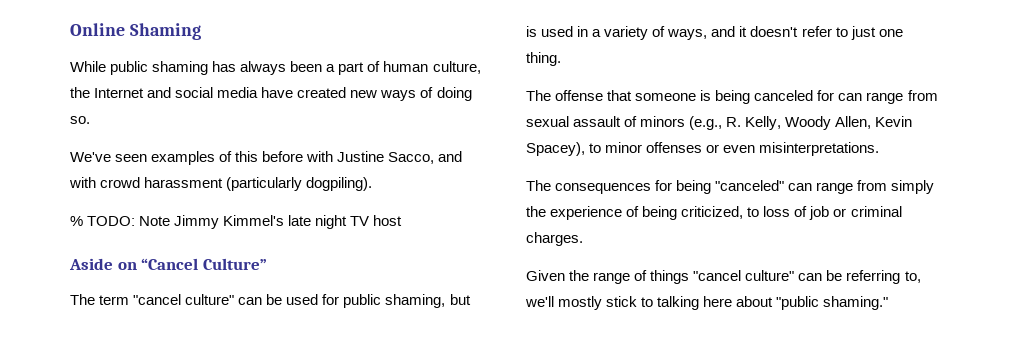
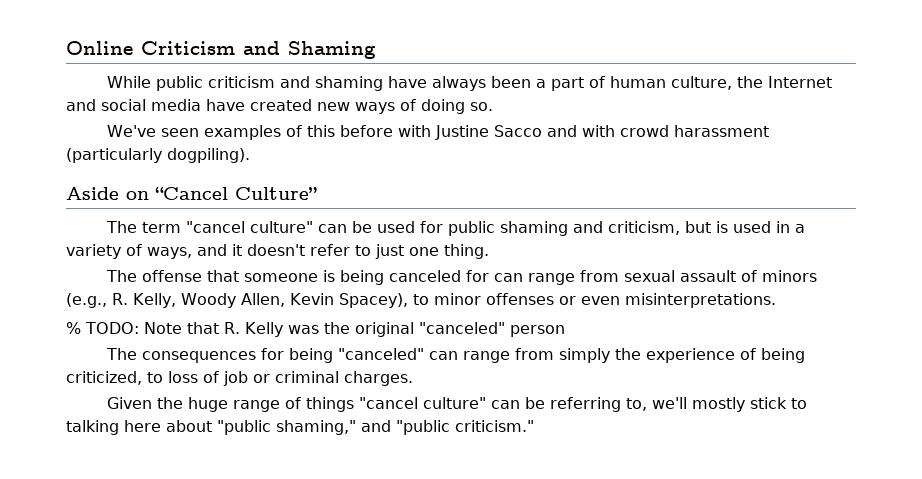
- Online Shaming
+ Online Criticism and Shaming
- While public shaming has always been a part of human culture, the Internet and social media have created new ways of doing so.
+ While public criticism and shaming have always been a part of human culture, the Internet and social media have created new ways of doing so.
- We've seen examples of this before with Justine Sacco, and with crowd harassment (particularly dogpiling).
+ We've seen examples of this before with Justine Sacco and with crowd harassment (particularly dogpiling).
- % TODO: Note Jimmy Kimmel's late night TV host
- The term "cancel culture" can be used for public shaming, but is used in a variety of ways, and it doesn't refer to just one thing.
+ The term "cancel culture" can be used for public shaming and criticism, but is used in a variety of ways, and it doesn't refer to just one thing.
+ % TODO: Note that R. Kelly was the original "canceled" person
- Given the range of things "cancel culture" can be referring to, we'll mostly stick to talking here about "public shaming."
+ Given the huge range of things "cancel culture" can be referring to, we'll mostly stick to talking here about "public shaming," and "public criticism."

